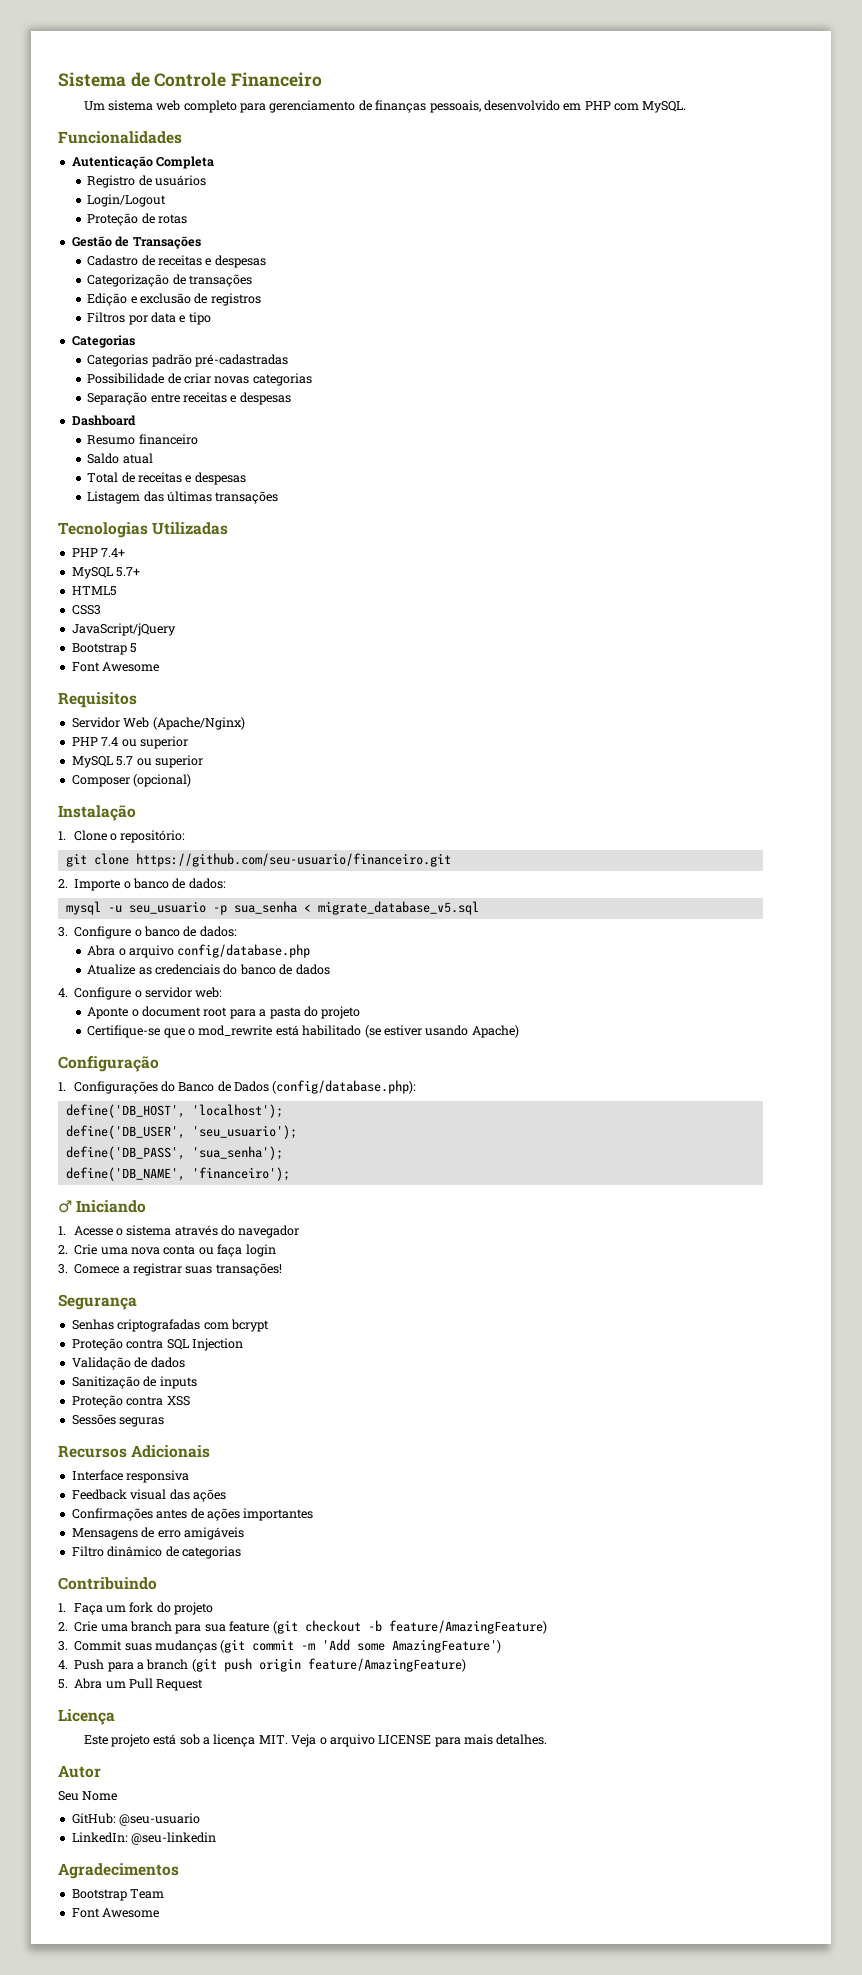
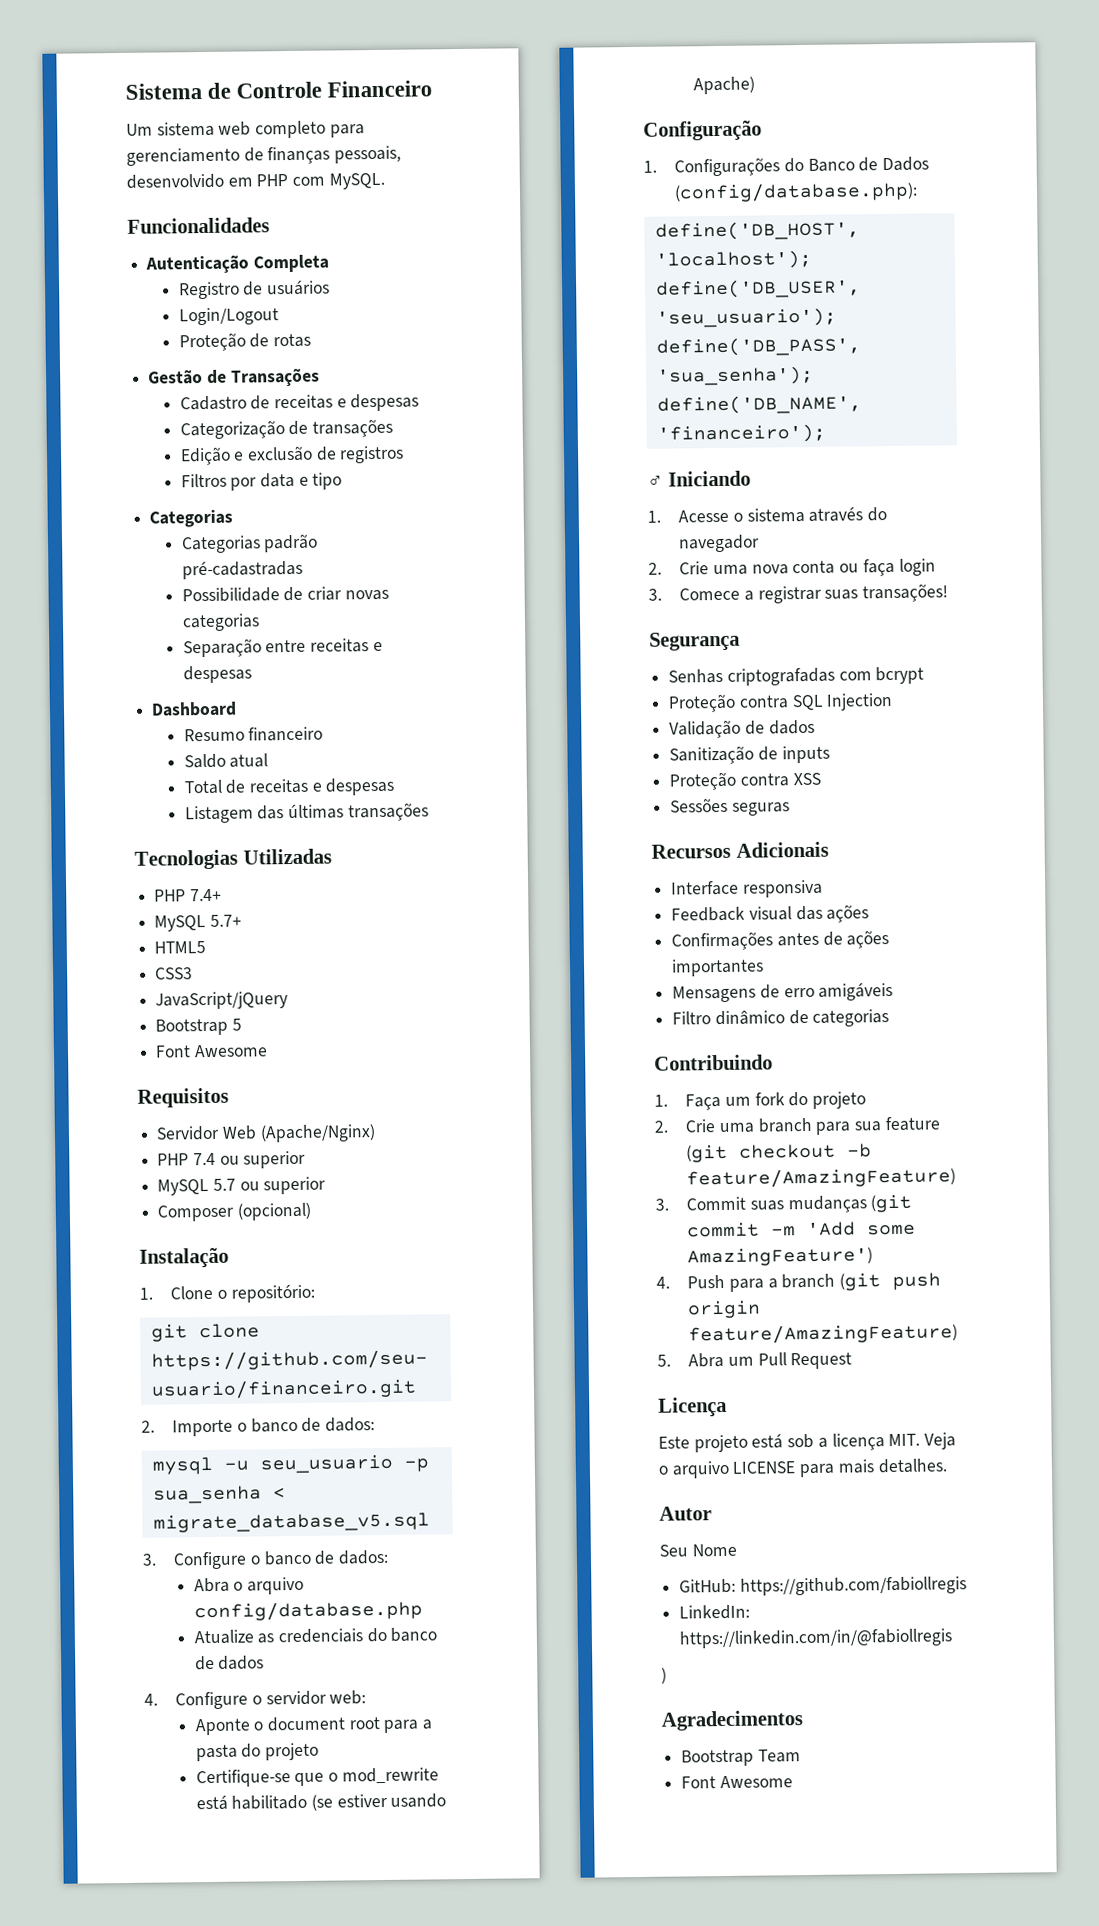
- GitHub: @seu-usuario
+ GitHub: https://github.com/fabiollregis
- LinkedIn: @seu-linkedin
+ LinkedIn: https://linkedin.com/in/@fabiollregis
+ )

